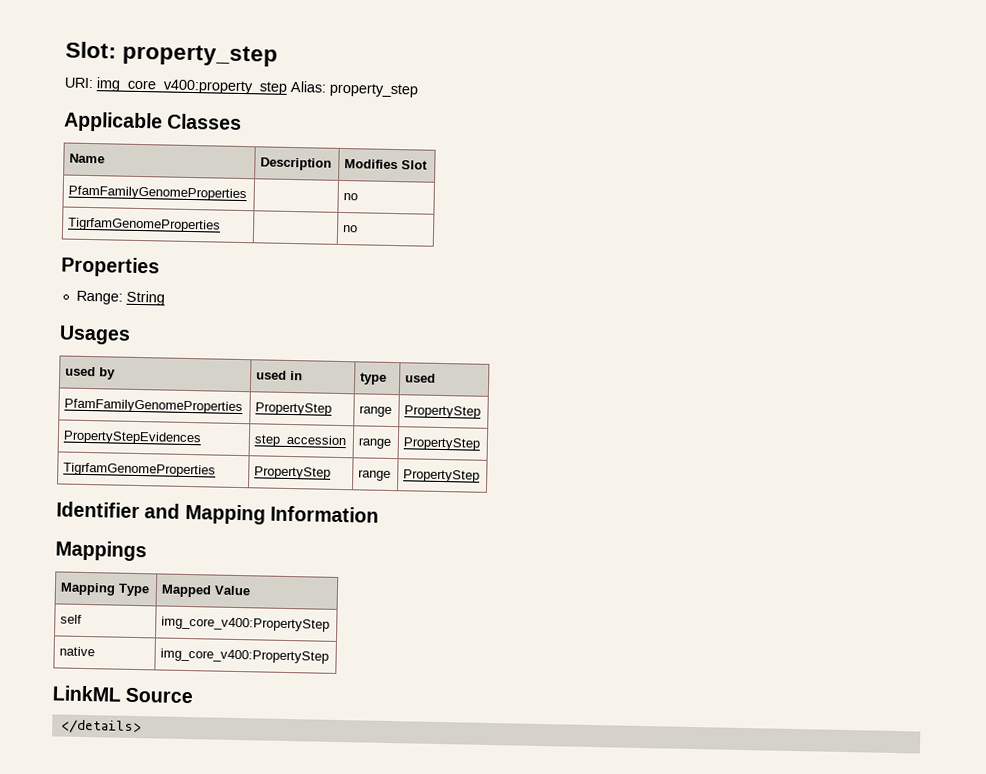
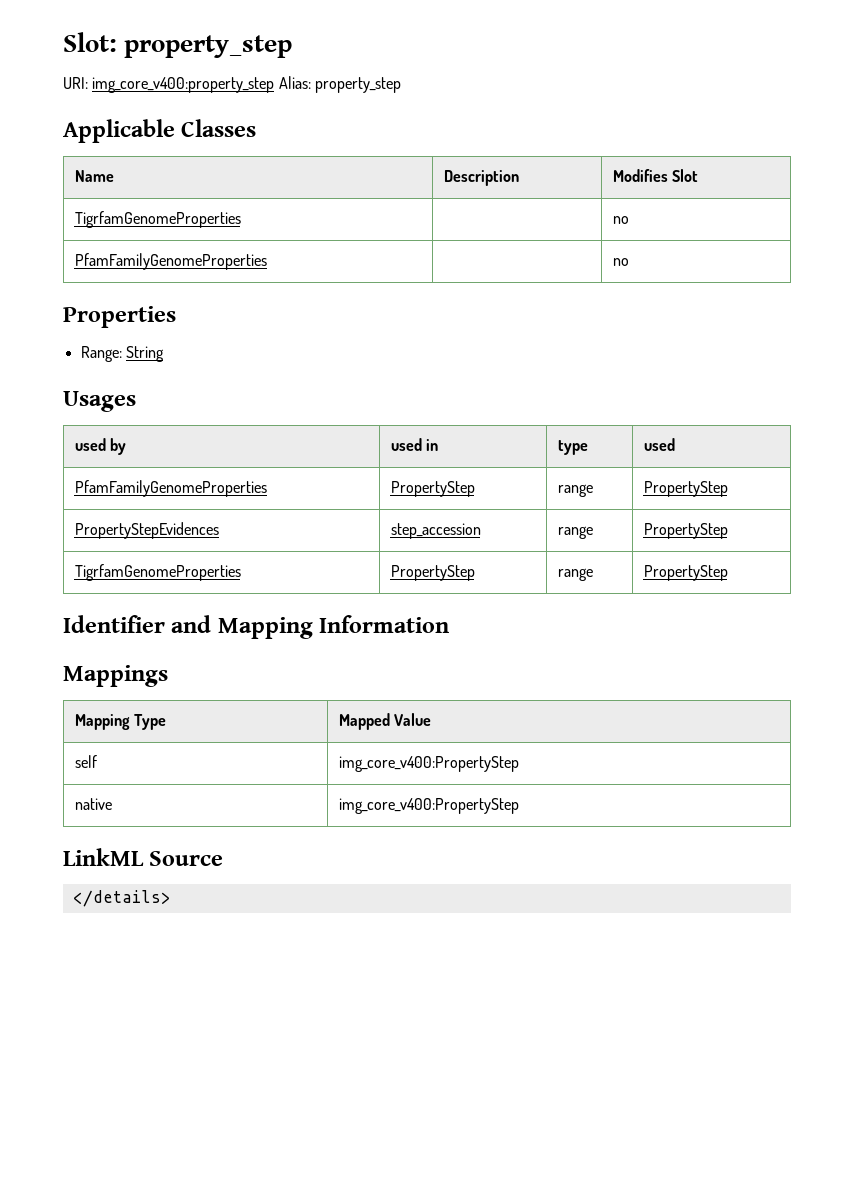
+ TigrfamGenomeProperties | | no
  PfamFamilyGenomeProperties | | no
- TigrfamGenomeProperties | | no

